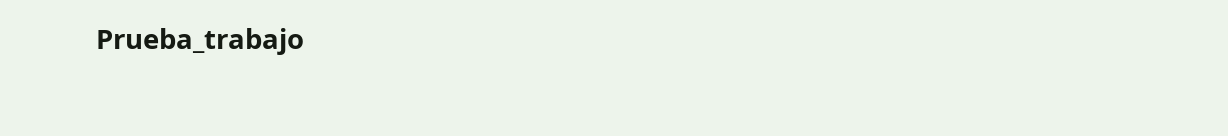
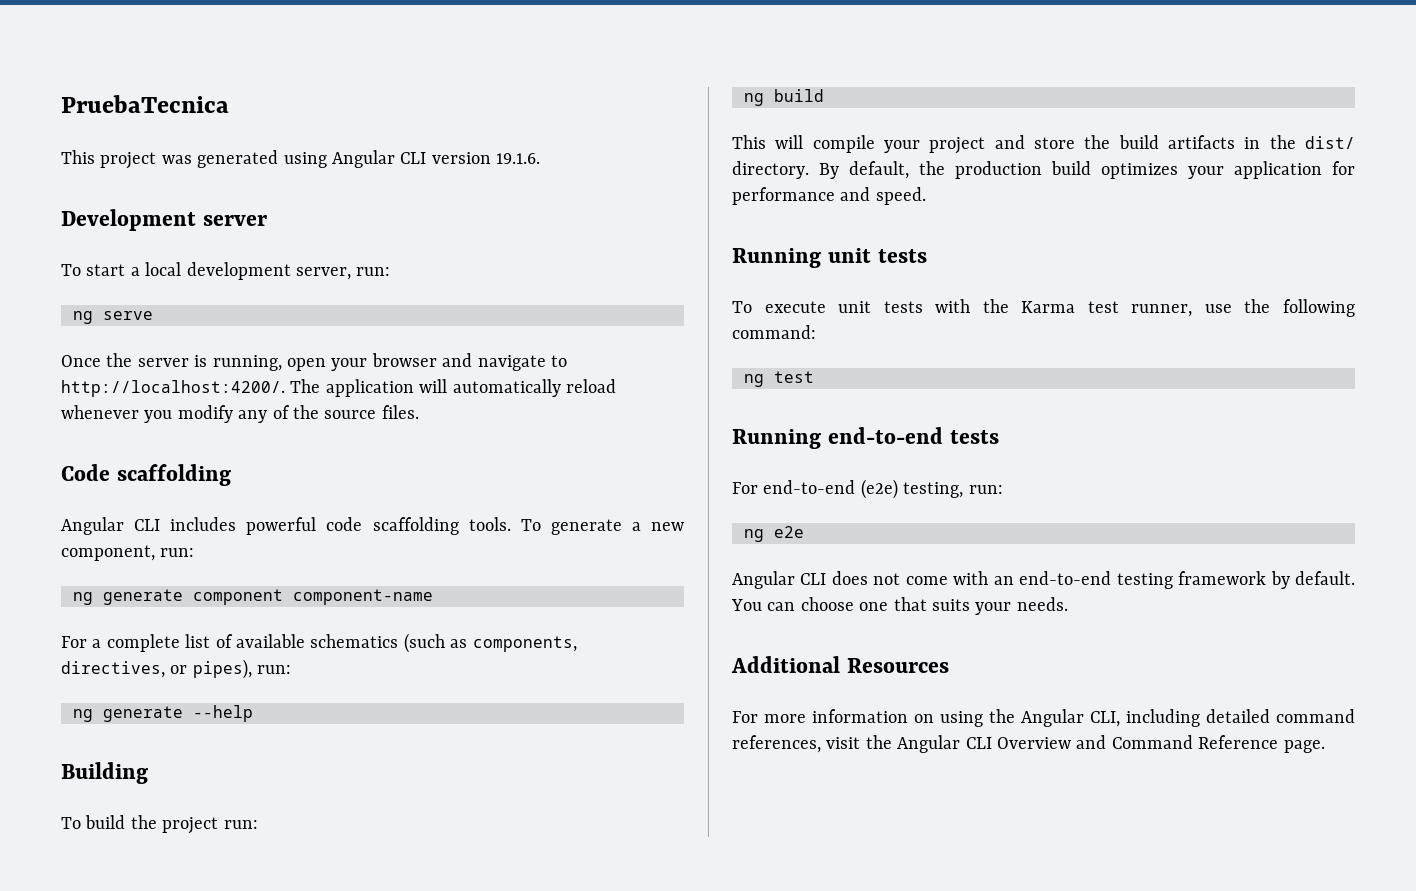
- Prueba_trabajo
+ PruebaTecnica
+ This project was generated using Angular CLI version 19.1.6.
+ Development server
+ To start a local development server, run:
+ ng serve
+ Once the server is running, open your browser and navigate to http://localhost:4200/. The application will automatically reload whenever you modify any of the source files.
+ Code scaffolding
+ Angular CLI includes powerful code scaffolding tools. To generate a new component, run:
+ ng generate component component-name
+ For a complete list of available schematics (such as components, directives, or pipes), run:
+ ng generate --help
+ Building
+ To build the project run:
+ ng build
+ This will compile your project and store the build artifacts in the dist/ directory. By default, the production build optimizes your application for performance and speed.
+ Running unit tests
+ To execute unit tests with the Karma test runner, use the following command:
+ ng test
+ Running end-to-end tests
+ For end-to-end (e2e) testing, run:
+ ng e2e
+ Angular CLI does not come with an end-to-end testing framework by default. You can choose one that suits your needs.
+ Additional Resources
+ For more information on using the Angular CLI, including detailed command references, visit the Angular CLI Overview and Command Reference page.

